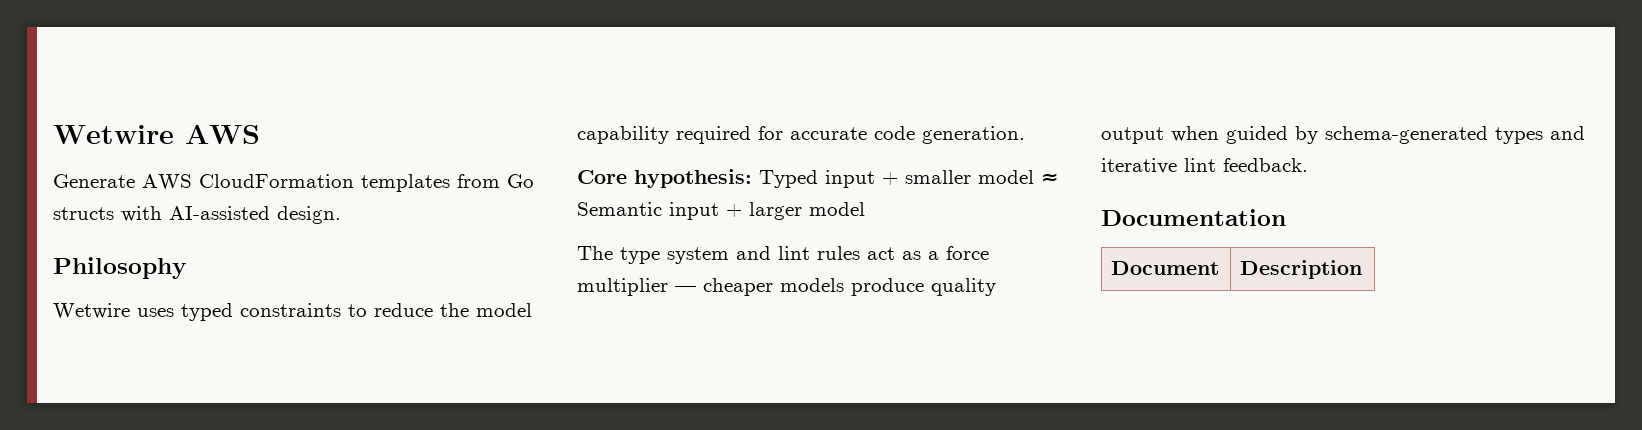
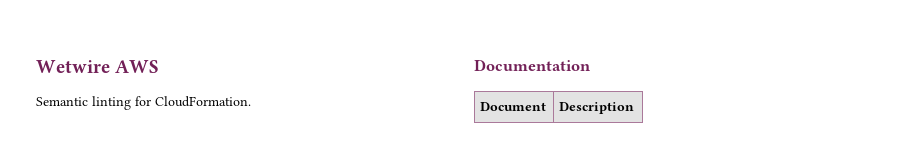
- Generate AWS CloudFormation templates from Go structs with AI-assisted design.
- Philosophy
- Wetwire uses typed constraints to reduce the model capability required for accurate code generation.
- Core hypothesis: Typed input + smaller model ≈ Semantic input + larger model
- The type system and lint rules act as a force multiplier — cheaper models produce quality output when guided by schema-generated types and iterative lint feedback.
+ Semantic linting for CloudFormation.

